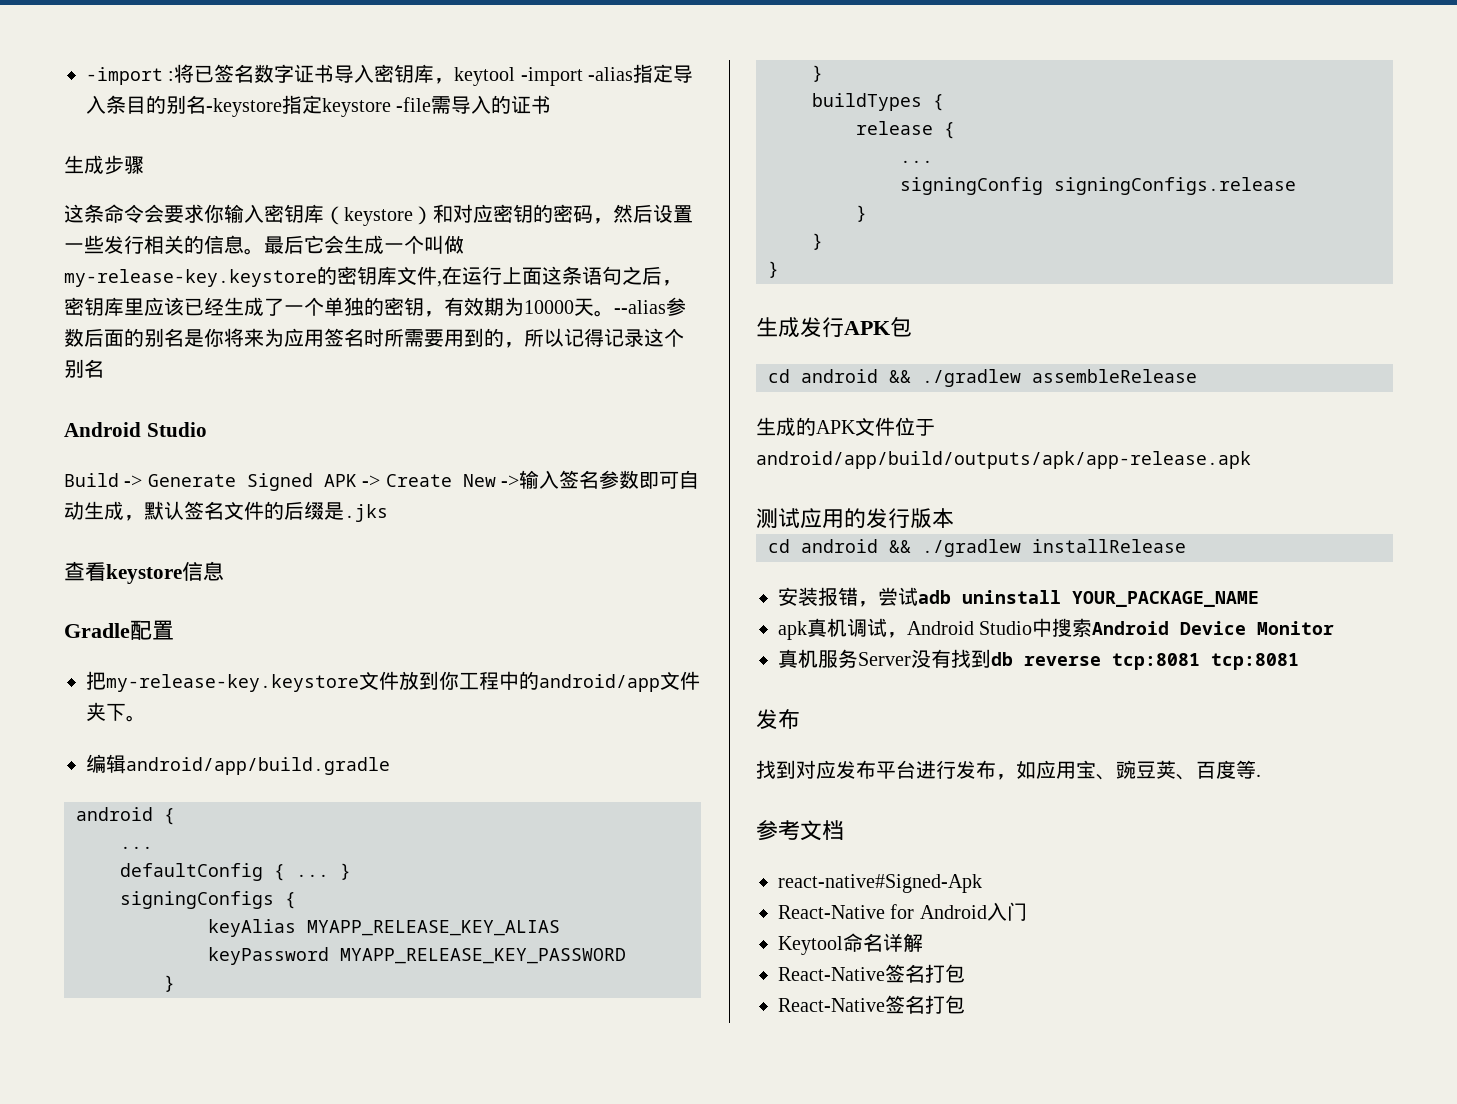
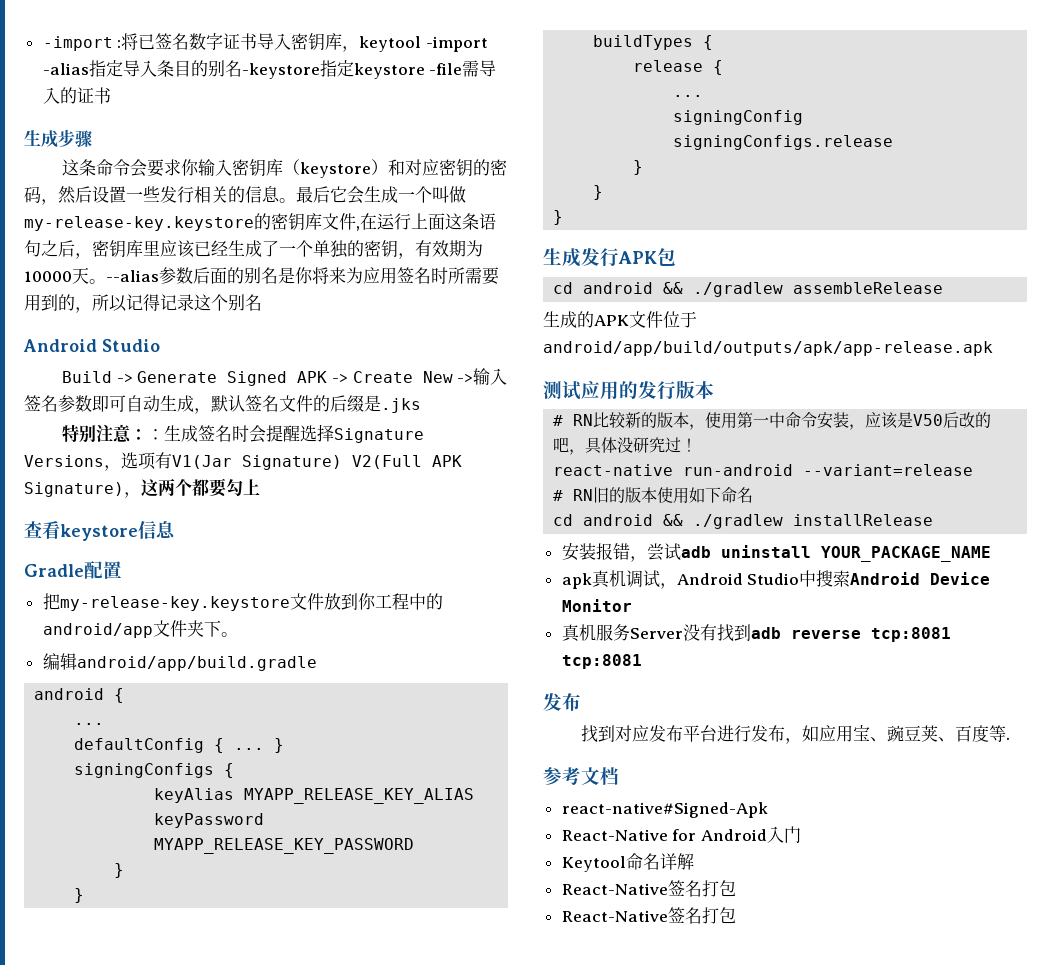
+ 特别注意：：生成签名时会提醒选择Signature Versions，选项有V1(Jar Signature) V2(Full APK Signature)，这两个都要勾上
+ # RN比较新的版本，使用第一中命令安装，应该是V50后改的吧，具体没研究过！
+ react-native run-android --variant=release
+ # RN旧的版本使用如下命名
- 真机服务Server没有找到db reverse tcp:8081 tcp:8081
+ 真机服务Server没有找到adb reverse tcp:8081 tcp:8081

